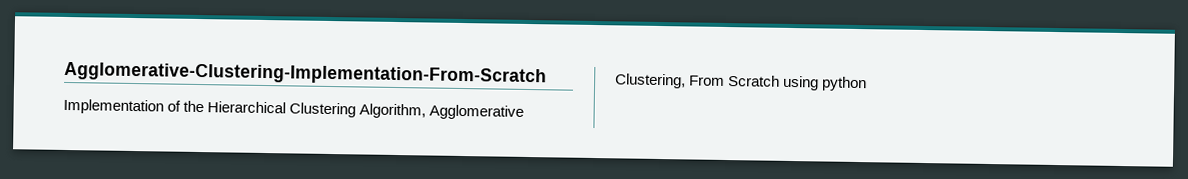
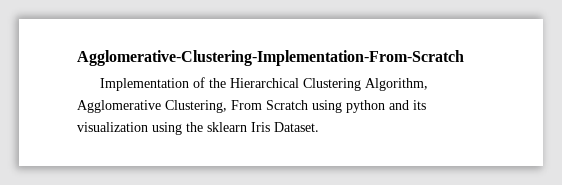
- Implementation of the Hierarchical Clustering Algorithm, Agglomerative Clustering, From Scratch using python
+ Implementation of the Hierarchical Clustering Algorithm, Agglomerative Clustering, From Scratch using python and its visualization using the sklearn Iris Dataset.

